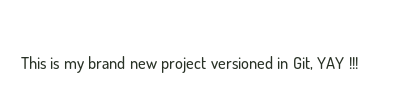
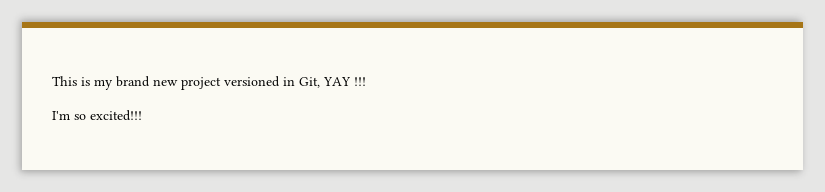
+ I'm so excited!!!

